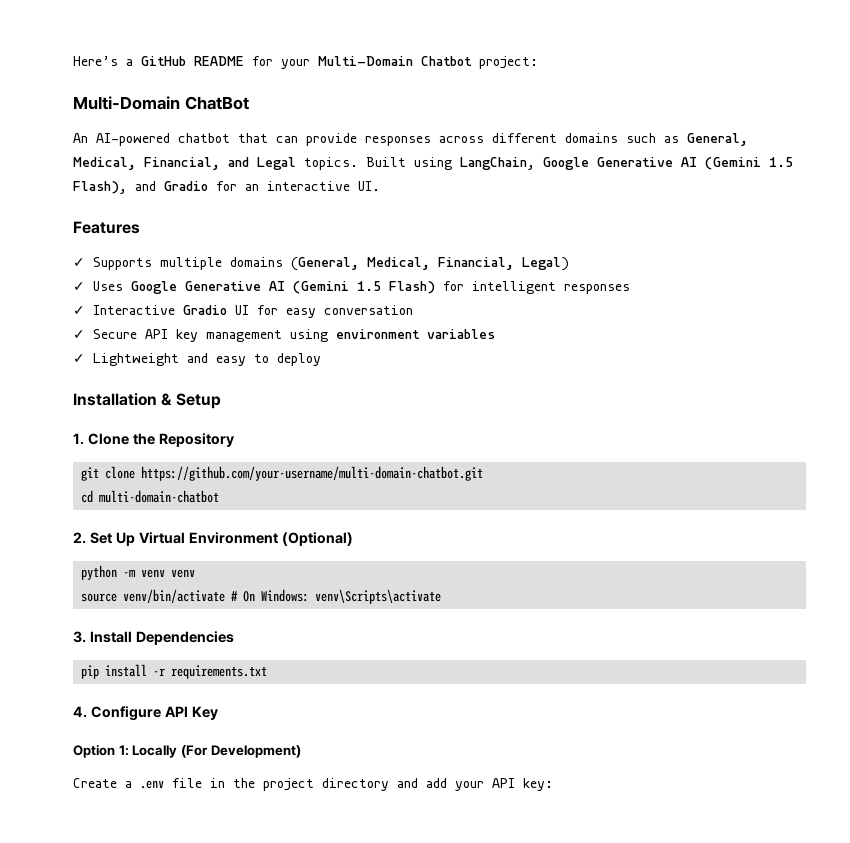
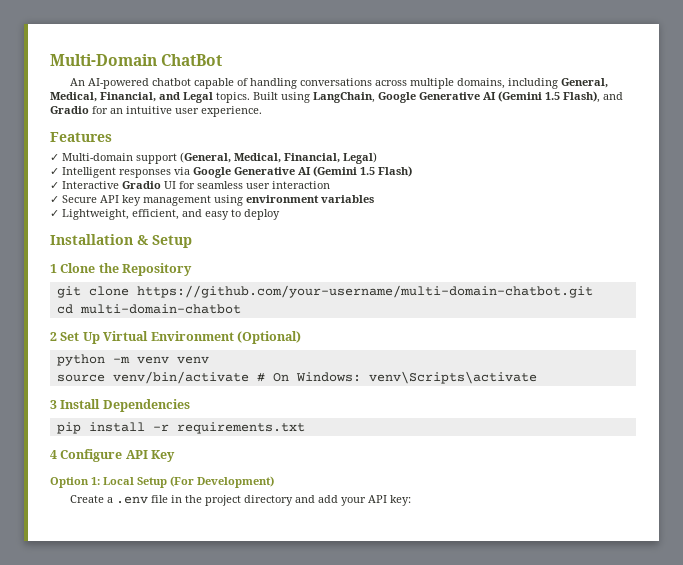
- Here’s a GitHub README for your Multi-Domain Chatbot project:
- An AI-powered chatbot that can provide responses across different domains such as General, Medical, Financial, and Legal topics.
+ An AI-powered chatbot capable of handling conversations across multiple domains, including General, Medical, Financial, and Legal topics.
- Built using LangChain, Google Generative AI (Gemini 1.5 Flash), and Gradio for an interactive UI.
+ Built using LangChain, Google Generative AI (Gemini 1.5 Flash), and Gradio for an intuitive user experience.
- ✓ Supports multiple domains (General, Medical, Financial, Legal)
+ ✓ Multi-domain support (General, Medical, Financial, Legal)
- ✓ Uses Google Generative AI (Gemini 1.5 Flash) for intelligent responses
+ ✓ Intelligent responses via Google Generative AI (Gemini 1.5 Flash)
- ✓ Interactive Gradio UI for easy conversation
+ ✓ Interactive Gradio UI for seamless user interaction
- ✓ Lightweight and easy to deploy
+ ✓ Lightweight, efficient, and easy to deploy
- 1. Clone the Repository
+ 1 Clone the Repository
- 2. Set Up Virtual Environment (Optional)
+ 2 Set Up Virtual Environment (Optional)
- 3. Install Dependencies
+ 3 Install Dependencies
- 4. Configure API Key
+ 4 Configure API Key
- Option 1: Locally (For Development)
+ Option 1: Local Setup (For Development)

